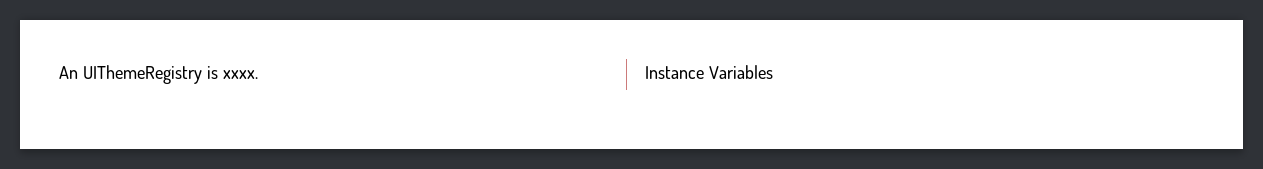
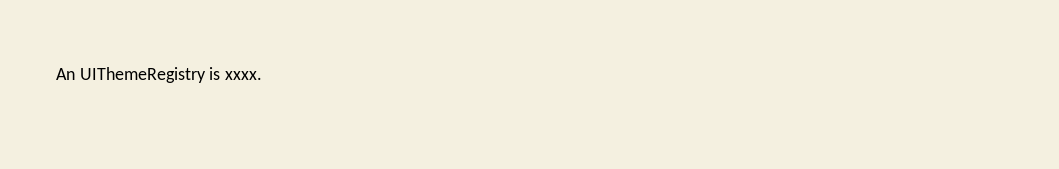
- Instance Variables

